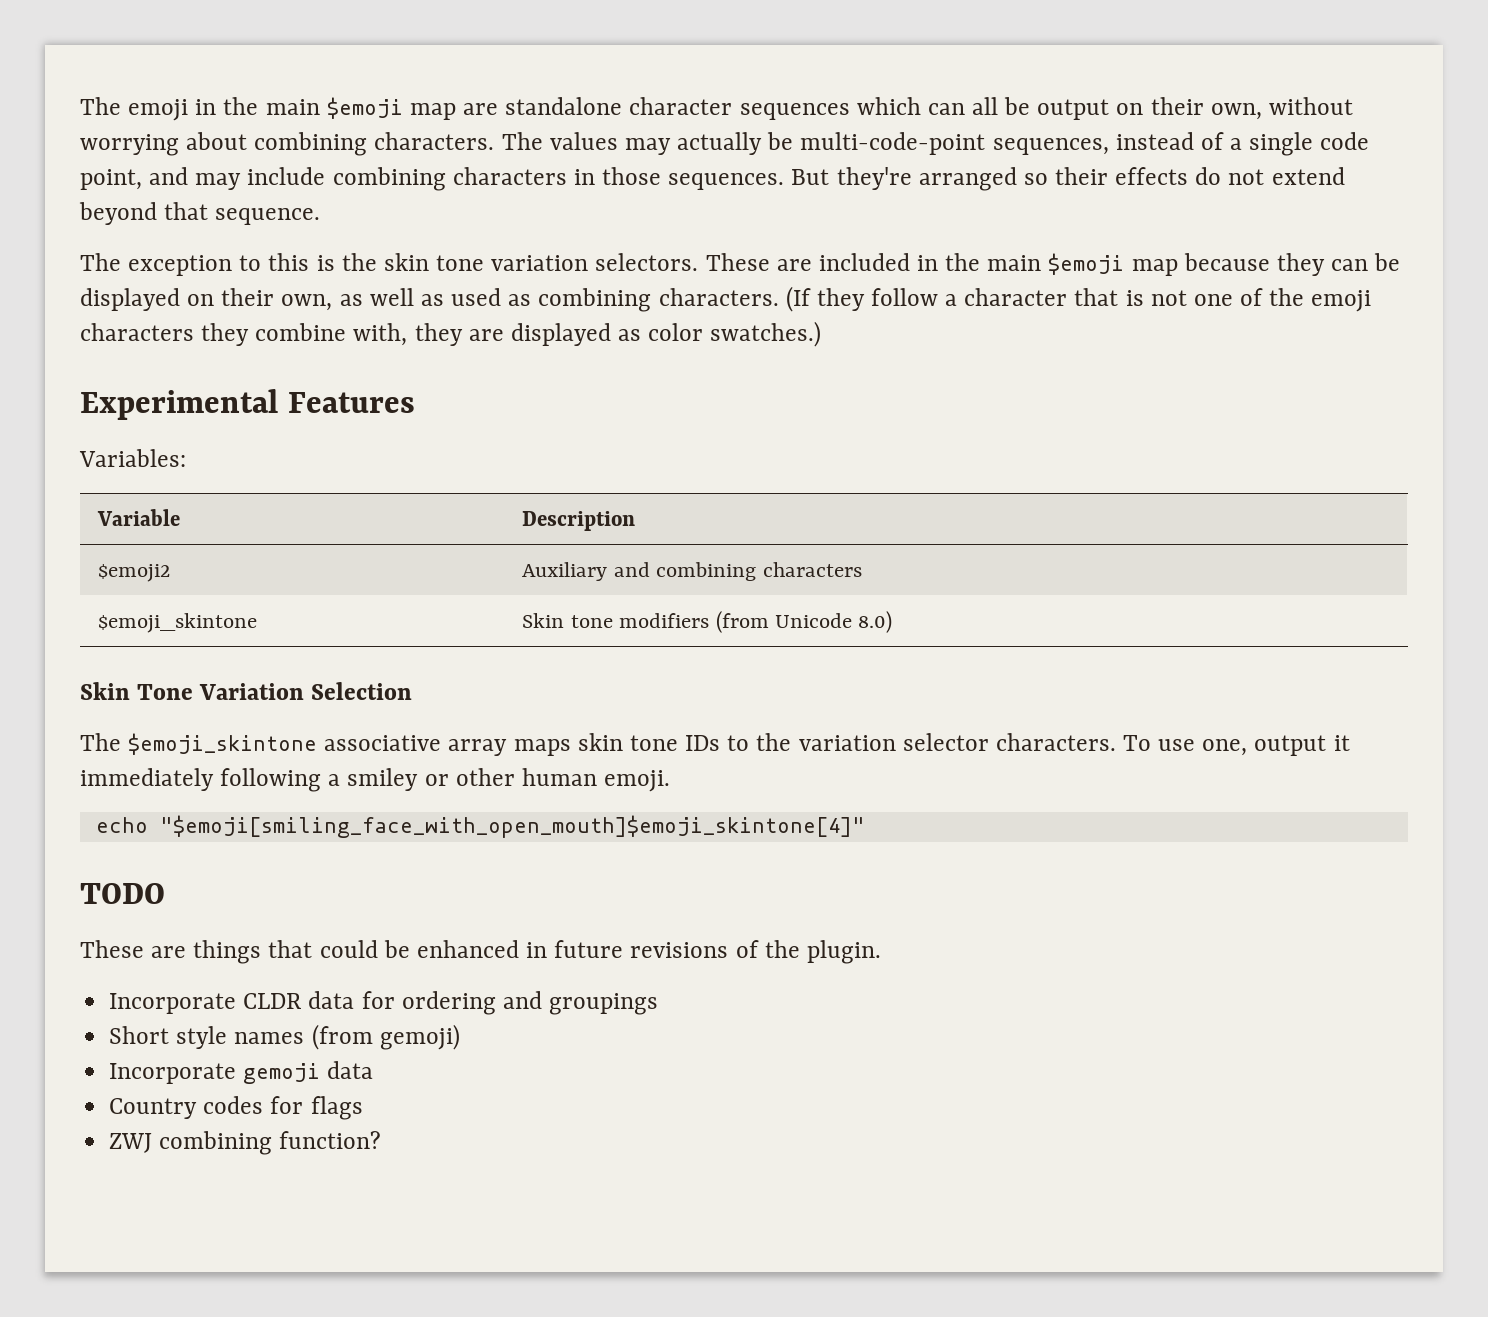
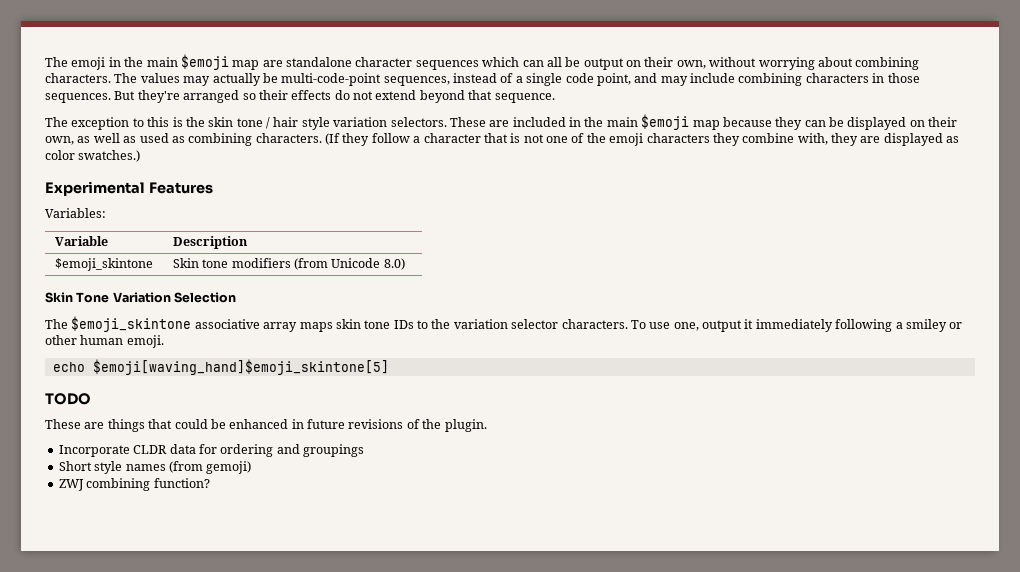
- The exception to this is the skin tone variation selectors.
+ The exception to this is the skin tone / hair style variation selectors.
- $emoji2 | Auxiliary and combining characters
- echo "$emoji[smiling_face_with_open_mouth]$emoji_skintone[4]"
+ echo $emoji[waving_hand]$emoji_skintone[5]
- Incorporate gemoji data
- Country codes for flags

